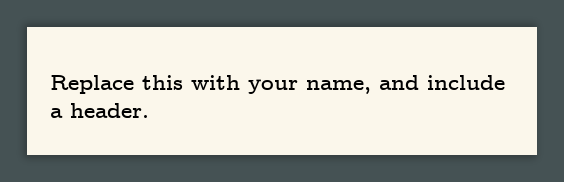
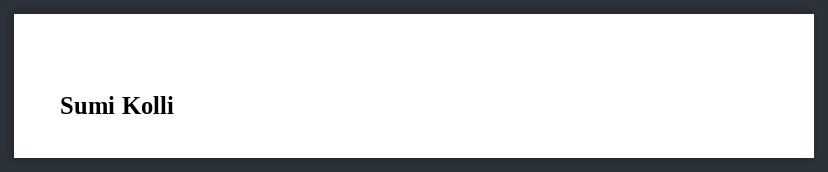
- Replace this with your name, and include a header.
+ Sumi Kolli

